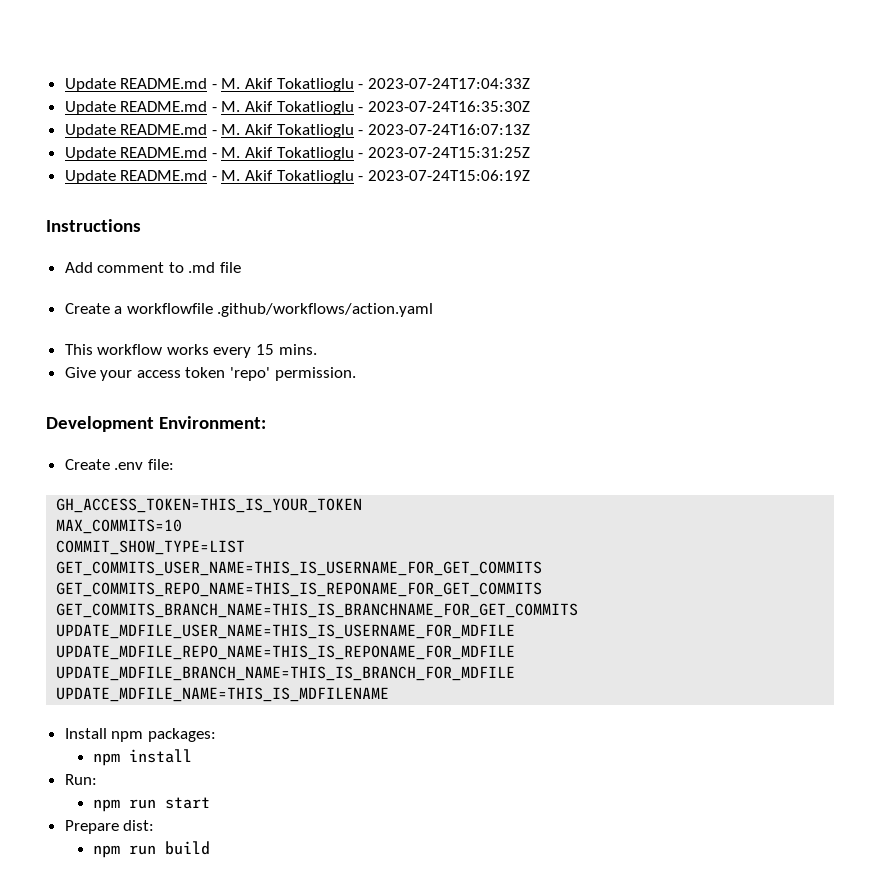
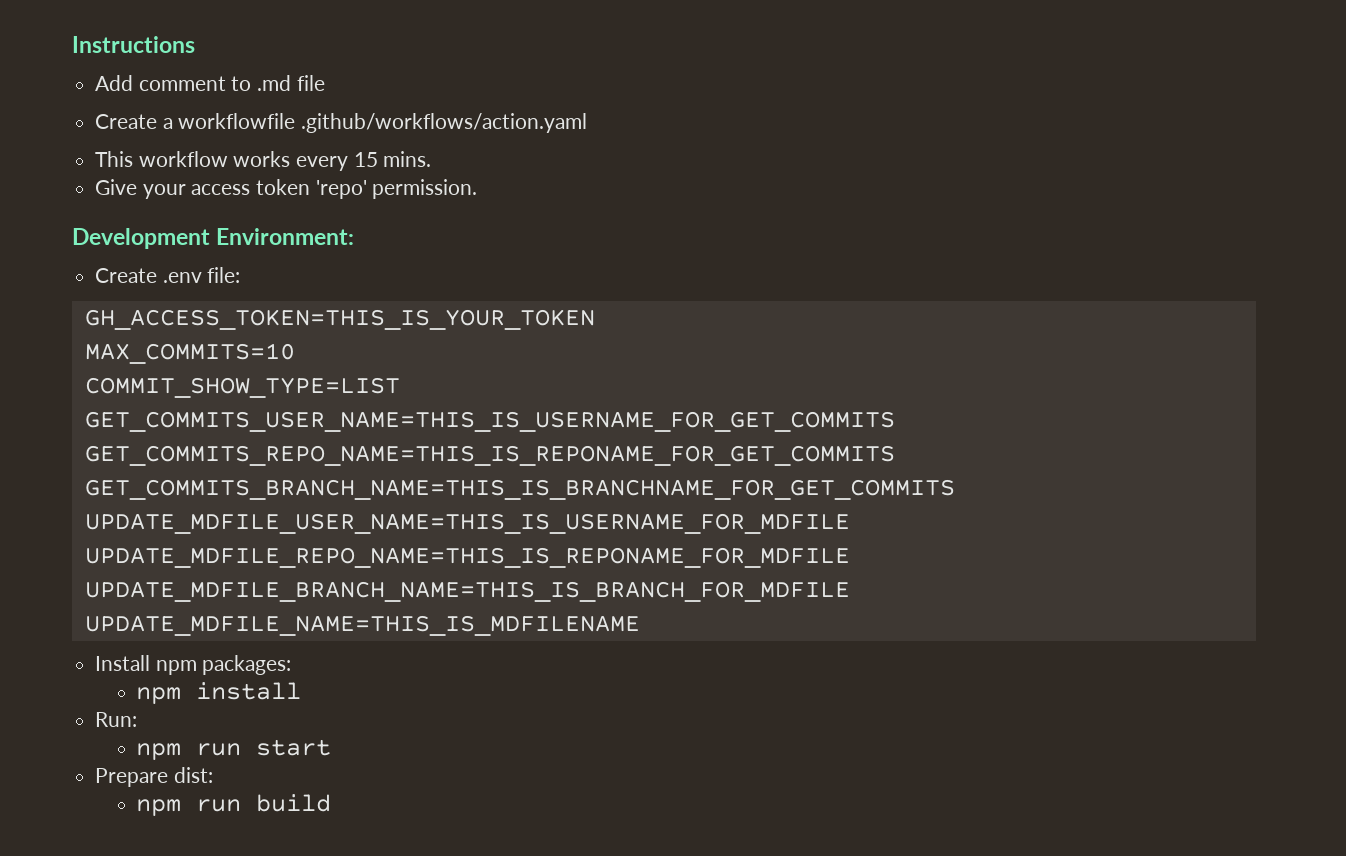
- Update README.md - M. Akif Tokatlioglu - 2023-07-24T17:04:33Z
- Update README.md - M. Akif Tokatlioglu - 2023-07-24T16:35:30Z
- Update README.md - M. Akif Tokatlioglu - 2023-07-24T16:07:13Z
- Update README.md - M. Akif Tokatlioglu - 2023-07-24T15:31:25Z
- Update README.md - M. Akif Tokatlioglu - 2023-07-24T15:06:19Z

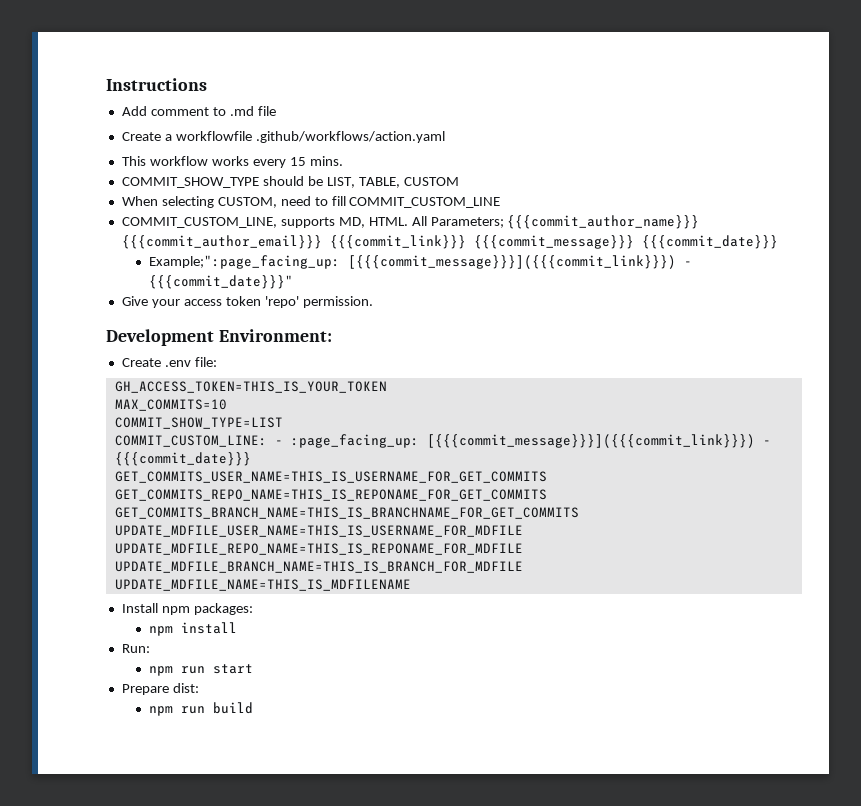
+ COMMIT_SHOW_TYPE should be LIST, TABLE, CUSTOM
+ When selecting CUSTOM, need to fill COMMIT_CUSTOM_LINE
+ COMMIT_CUSTOM_LINE, supports MD, HTML. All Parameters; {{{commit_author_name}}} {{{commit_author_email}}} {{{commit_link}}} {{{commit_message}}} {{{commit_date}}}
+ Example;":page_facing_up: [{{{commit_message}}}]({{{commit_link}}}) - {{{commit_date}}}"
+ COMMIT_CUSTOM_LINE: - :page_facing_up: [{{{commit_message}}}]({{{commit_link}}}) - {{{commit_date}}}

